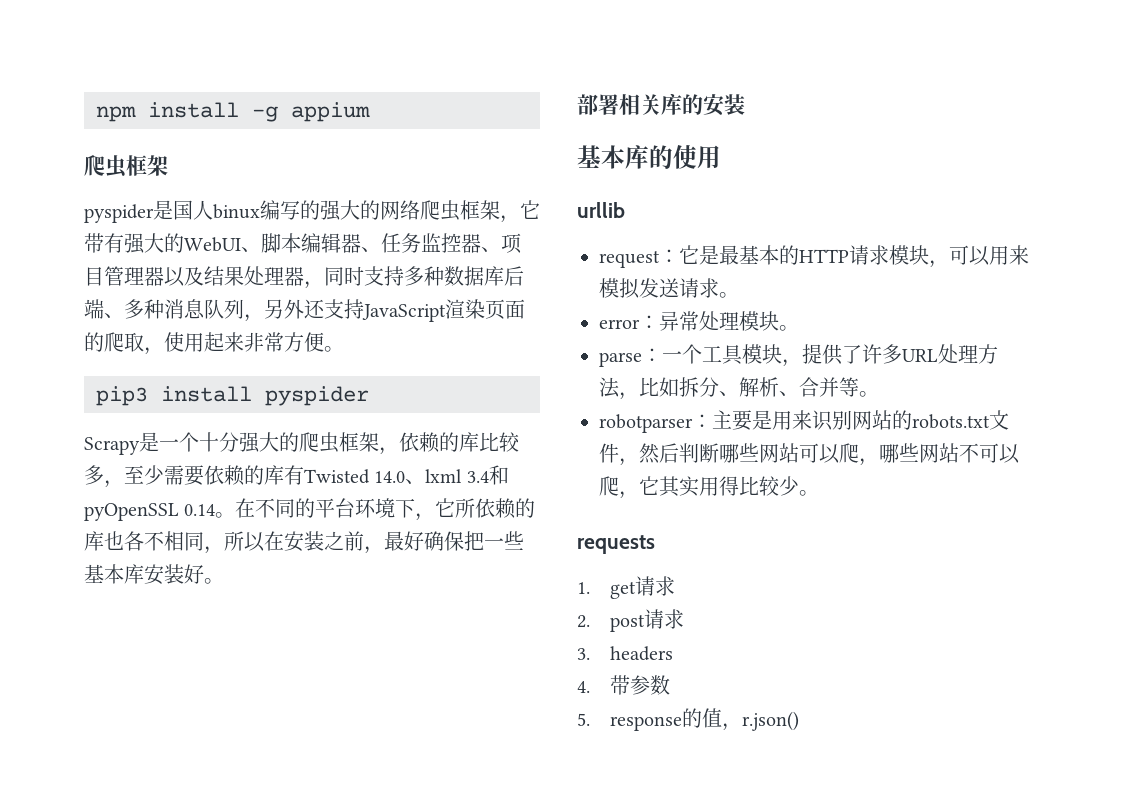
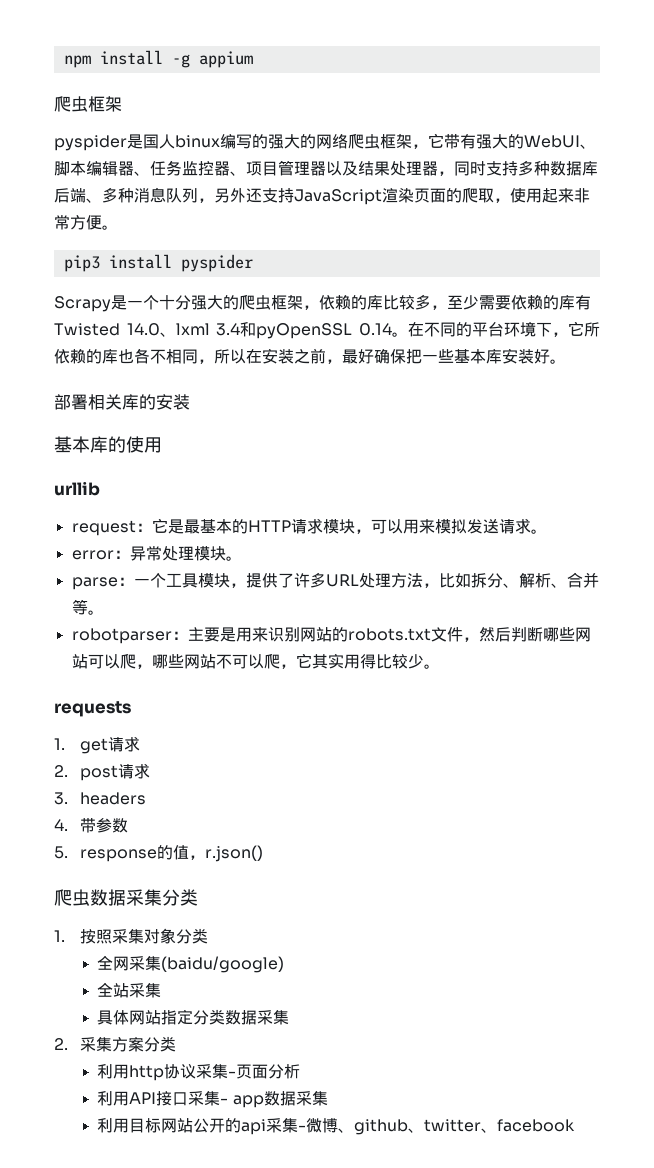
+ 爬虫数据采集分类
+ 1.按照采集对象分类
+ 全网采集(baidu/google)
+ 全站采集
+ 具体网站指定分类数据采集
+ 2.采集方案分类
+ 利用http协议采集-页面分析
+ 利用API接口采集- app数据采集
+ 利用目标网站公开的api采集-微博、github、twitter、facebook

